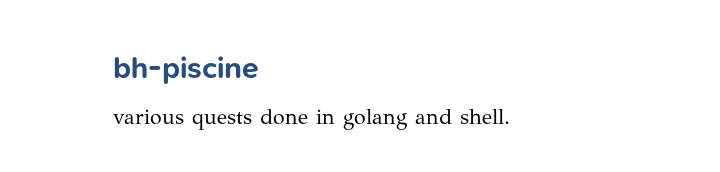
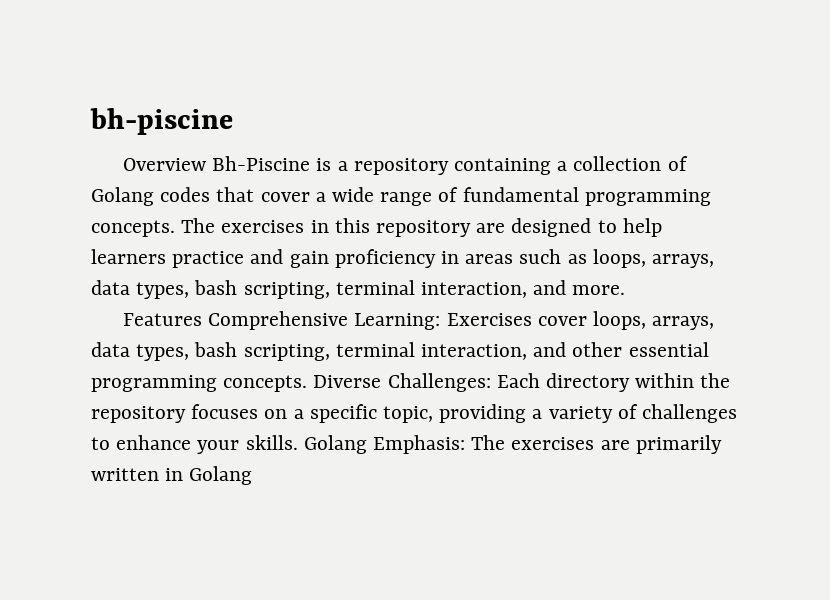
- various quests done in golang and shell.
+ Overview Bh-Piscine is a repository containing a collection of Golang codes that cover a wide range of fundamental programming concepts. The exercises in this repository are designed to help learners practice and gain proficiency in areas such as loops, arrays, data types, bash scripting, terminal interaction, and more.
+ Features Comprehensive Learning: Exercises cover loops, arrays, data types, bash scripting, terminal interaction, and other essential programming concepts. Diverse Challenges: Each directory within the repository focuses on a specific topic, providing a variety of challenges to enhance your skills. Golang Emphasis: The exercises are primarily written in Golang

